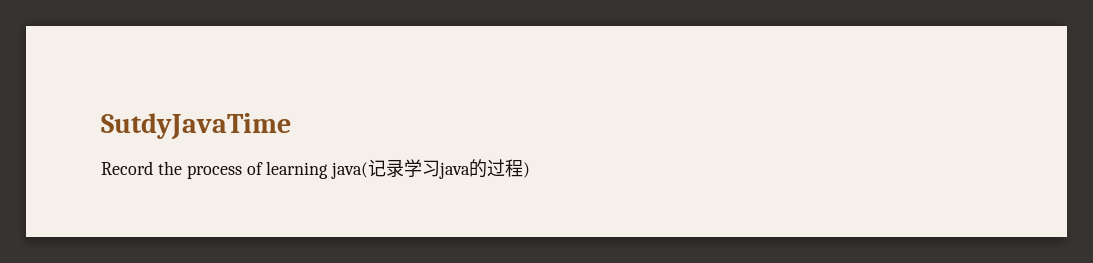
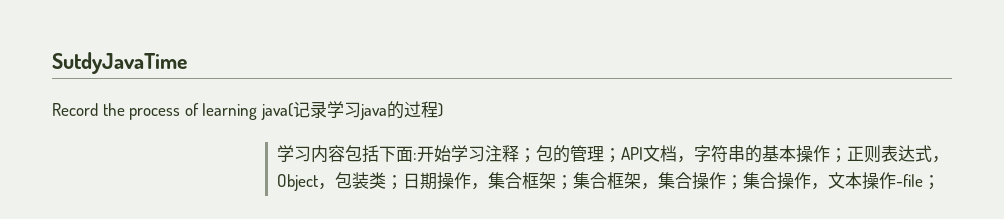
+ 学习内容包括下面:开始学习注释；包的管理；API文档，字符串的基本操作；正则表达式，Object，包装类；日期操作，集合框架；集合框架，集合操作；集合操作，文本操作-file；

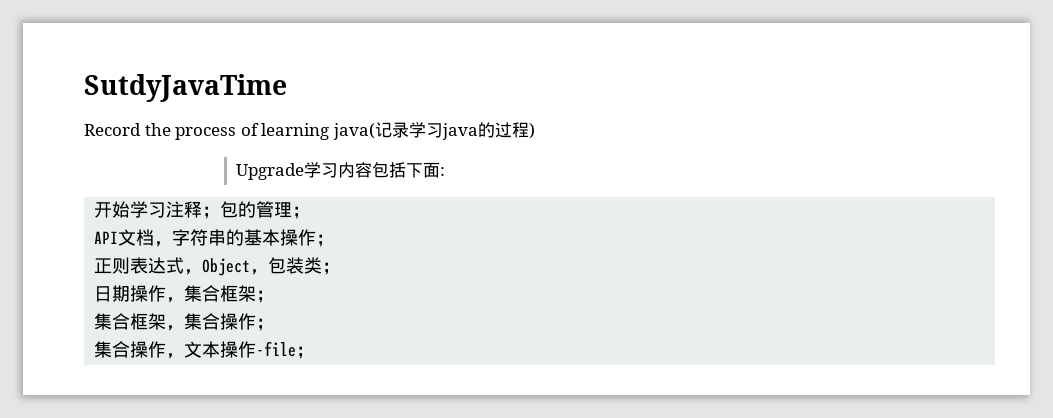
- 学习内容包括下面:开始学习注释；包的管理；API文档，字符串的基本操作；正则表达式，Object，包装类；日期操作，集合框架；集合框架，集合操作；集合操作，文本操作-file；
+ Upgrade学习内容包括下面:
+ 开始学习注释；包的管理；
+ API文档，字符串的基本操作；
+ 正则表达式，Object，包装类；
+ 日期操作，集合框架；
+ 集合框架，集合操作；
+ 集合操作，文本操作-file；

